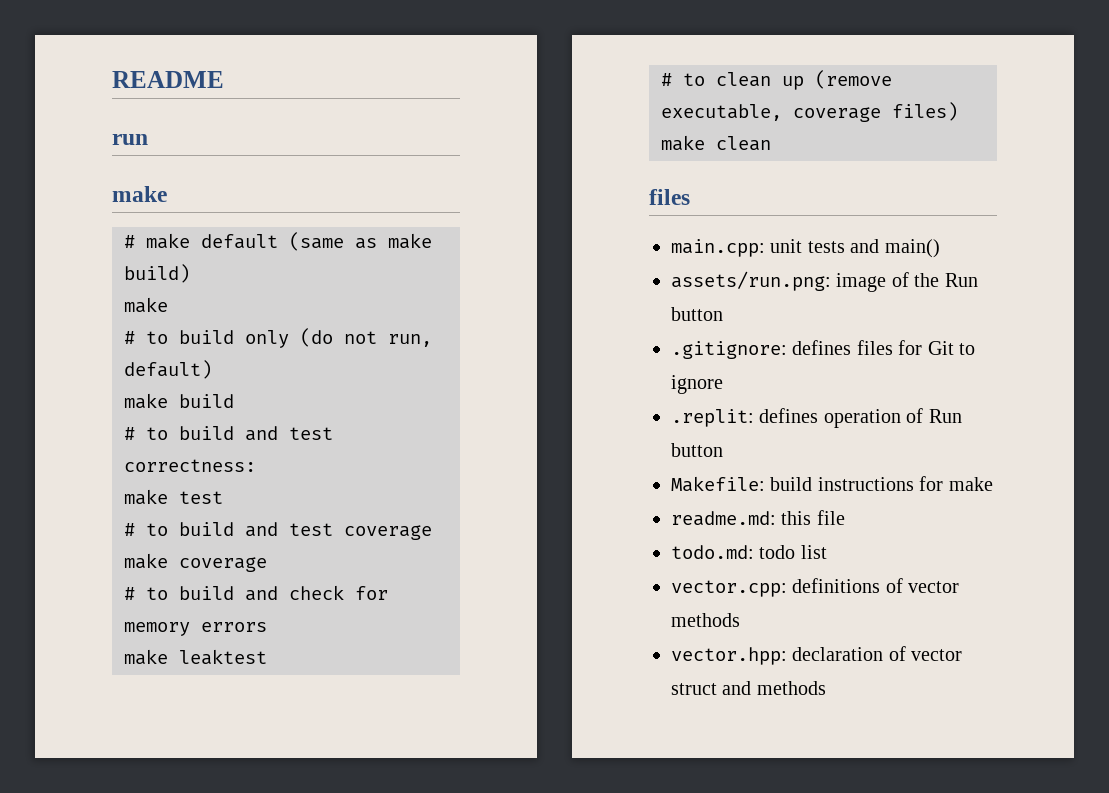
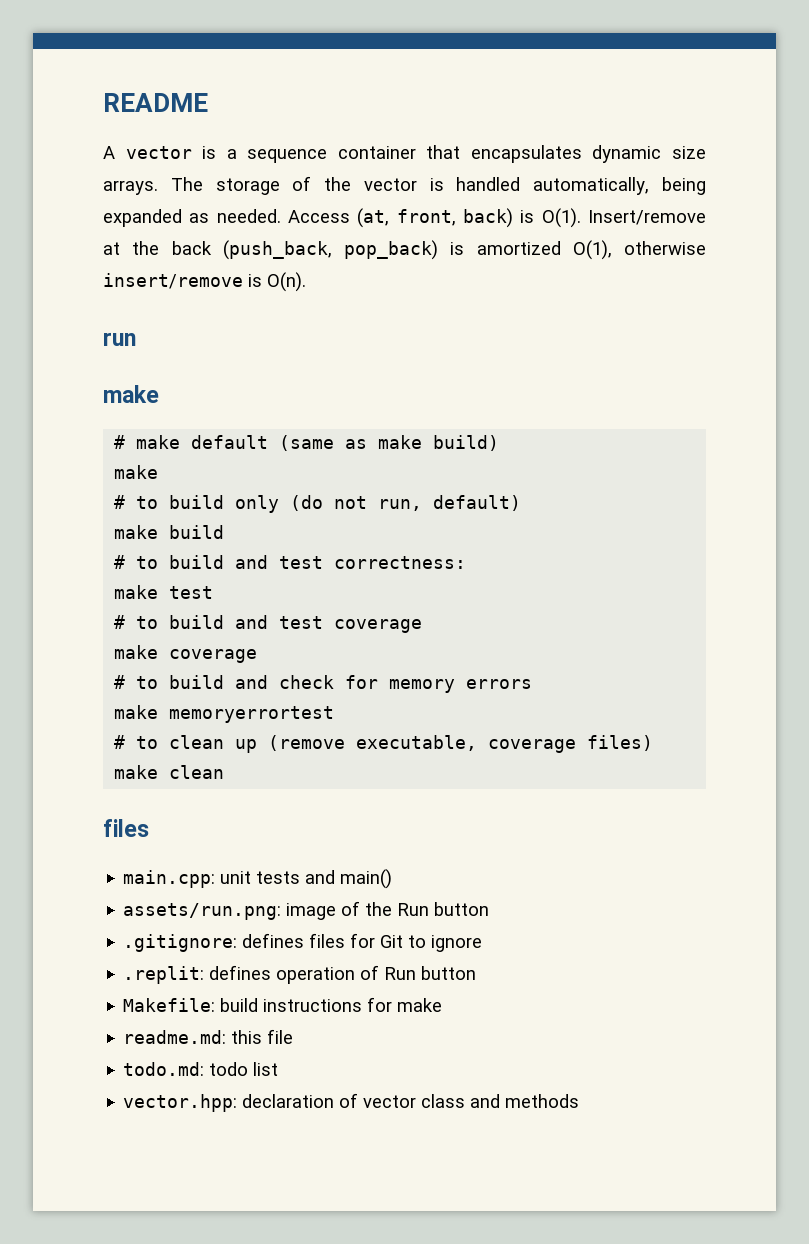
+ A vector is a sequence container that encapsulates dynamic size arrays. The storage of the vector is handled automatically, being expanded as needed. Access (at, front, back) is O(1). Insert/remove at the back (push_back, pop_back) is amortized O(1), otherwise insert/remove is O(n).
- make leaktest
+ make memoryerrortest
- vector.cpp: definitions of vector methods
- vector.hpp: declaration of vector struct and methods
+ vector.hpp: declaration of vector class and methods

